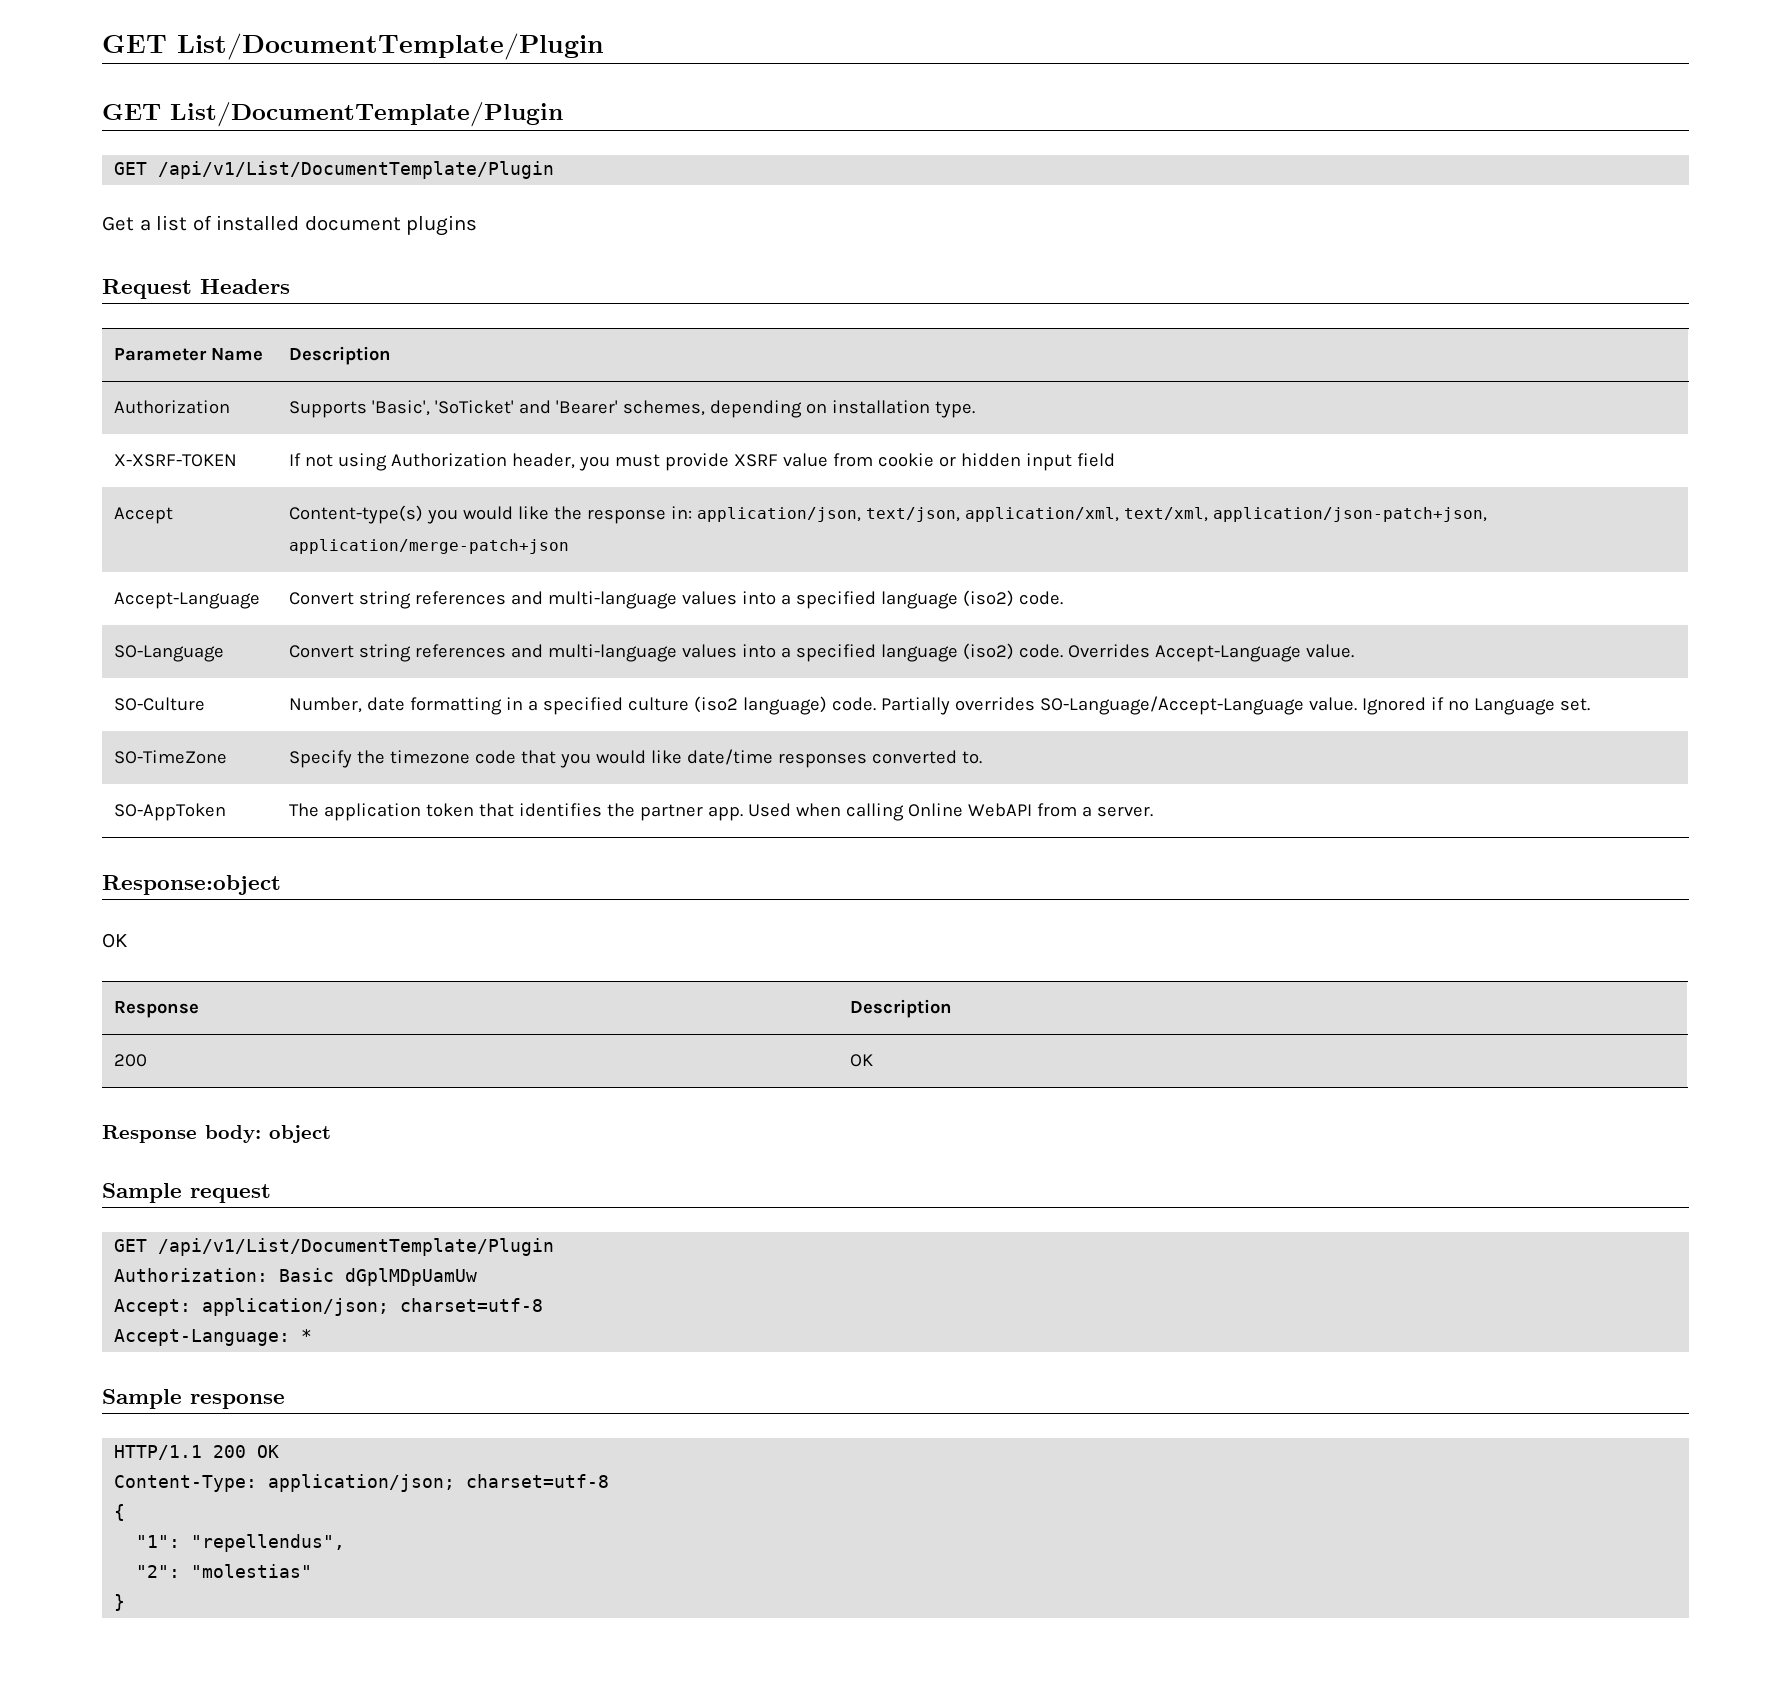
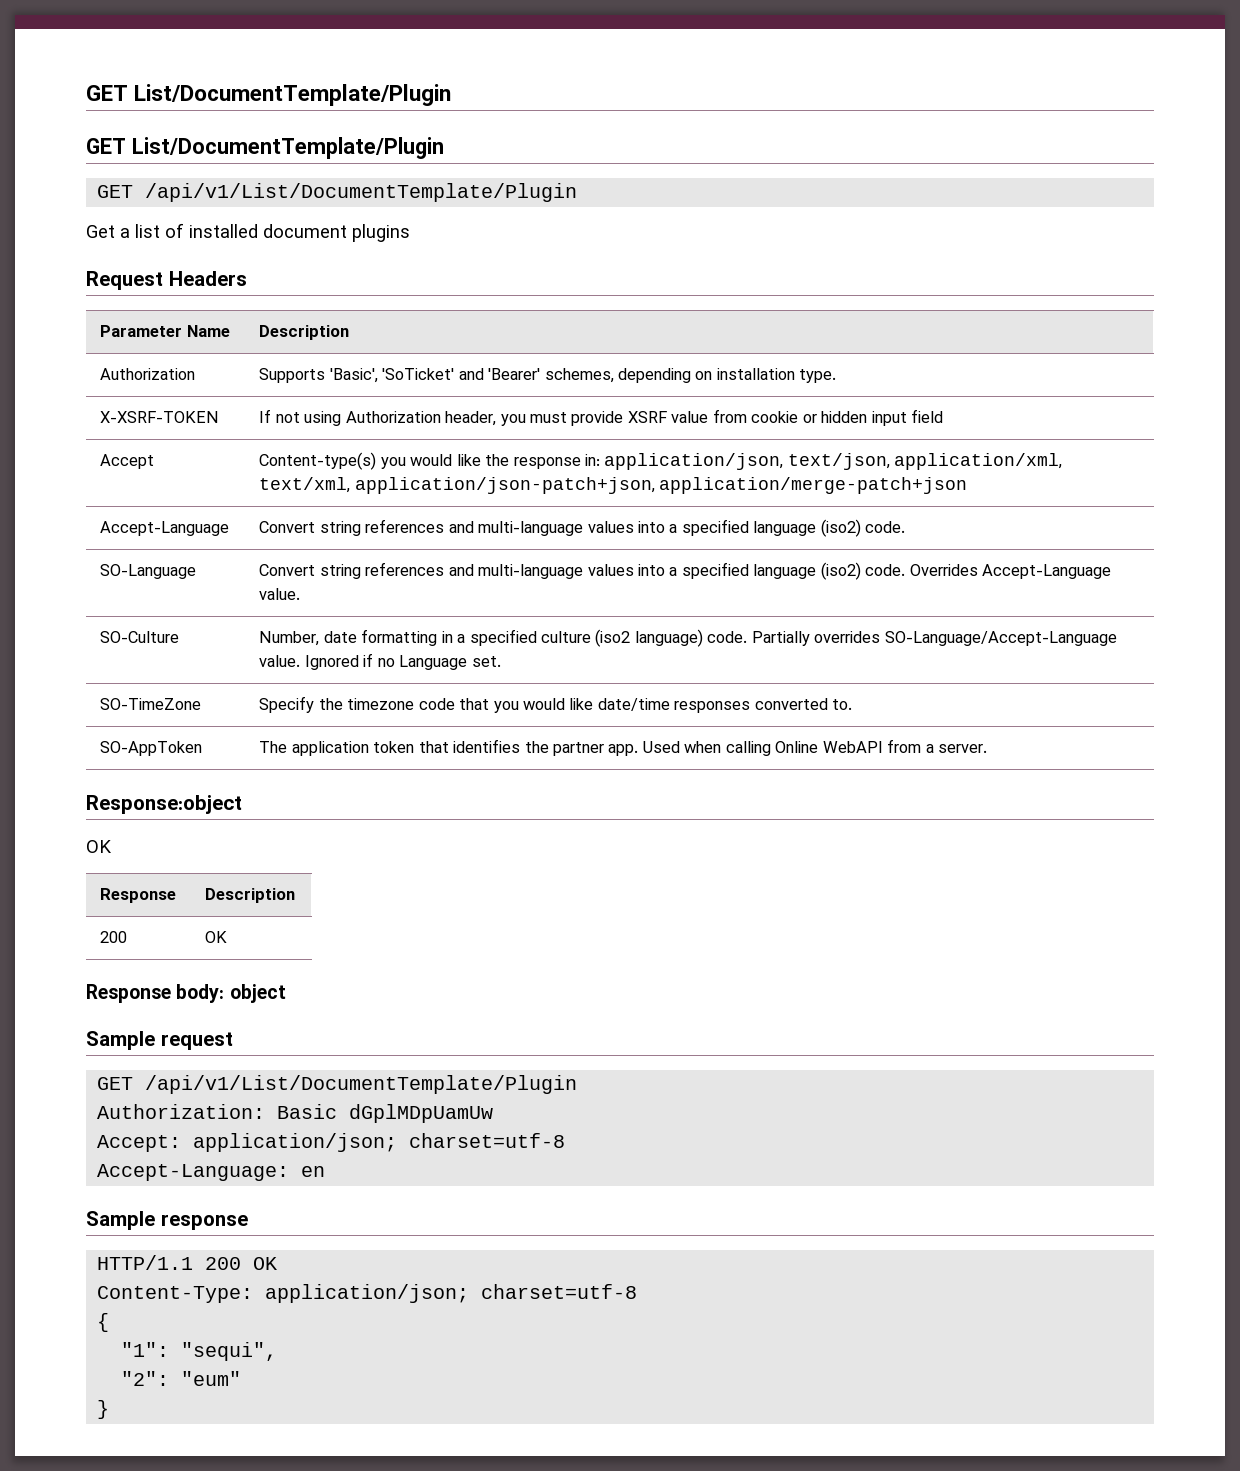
- Accept-Language: *
+ Accept-Language: en
- "1": "repellendus",
+ "1": "sequi",
- "2": "molestias"
+ "2": "eum"

